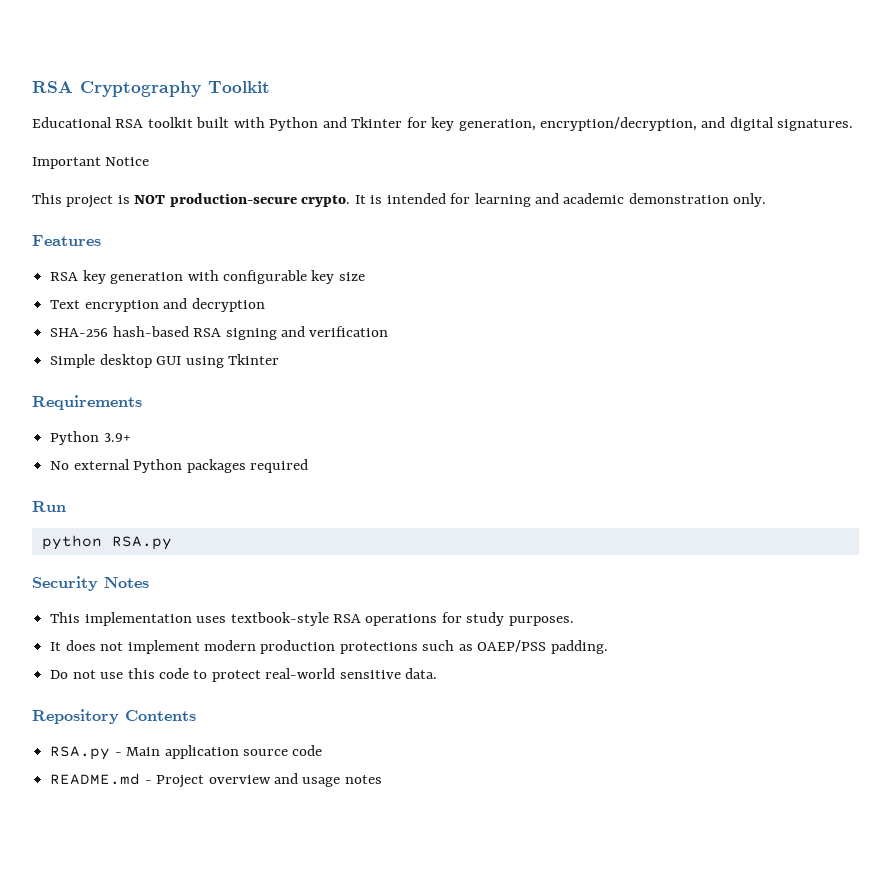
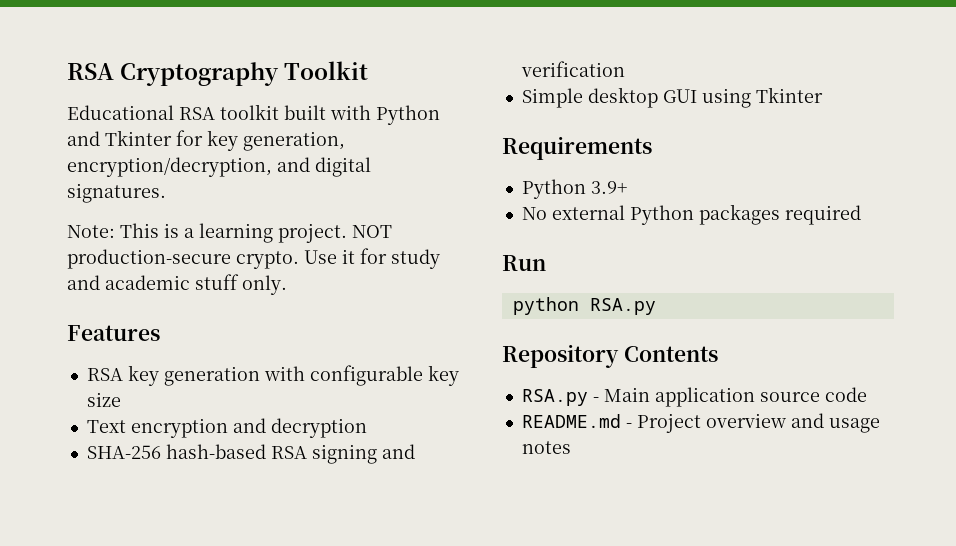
- Important Notice
- This project is NOT production-secure crypto. It is intended for learning and academic demonstration only.
+ Note: This is a learning project. NOT production-secure crypto. Use it for study and academic stuff only.
- Security Notes
- This implementation uses textbook-style RSA operations for study purposes.
- It does not implement modern production protections such as OAEP/PSS padding.
- Do not use this code to protect real-world sensitive data.

